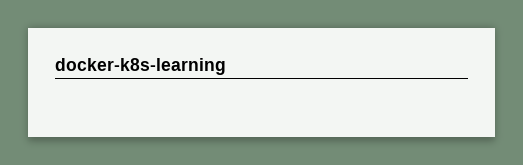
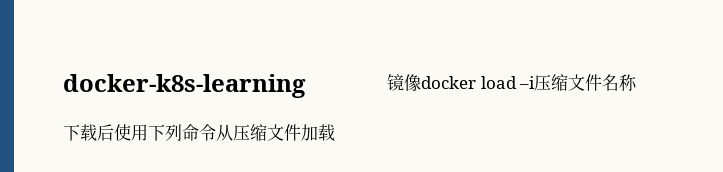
+ 下载后使用下列命令从压缩文件加载镜像docker load –i压缩文件名称

